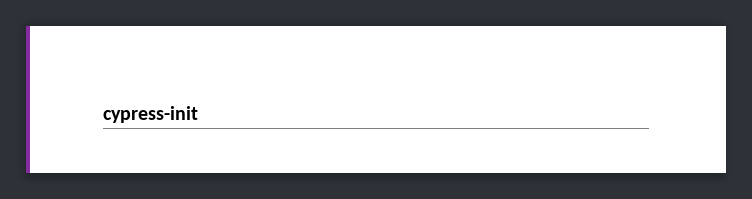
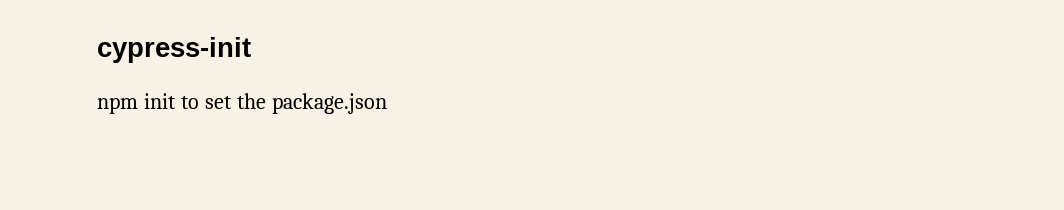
+ npm init to set the package.json

